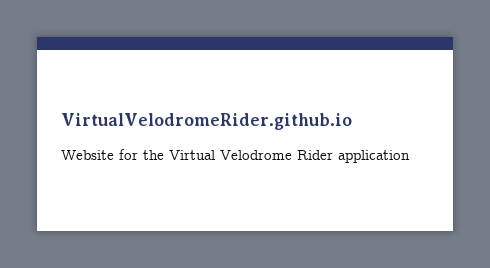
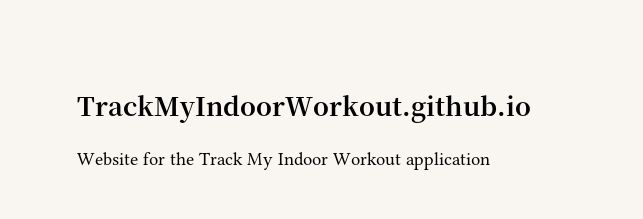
- VirtualVelodromeRider.github.io
+ TrackMyIndoorWorkout.github.io
- Website for the Virtual Velodrome Rider application
+ Website for the Track My Indoor Workout application

